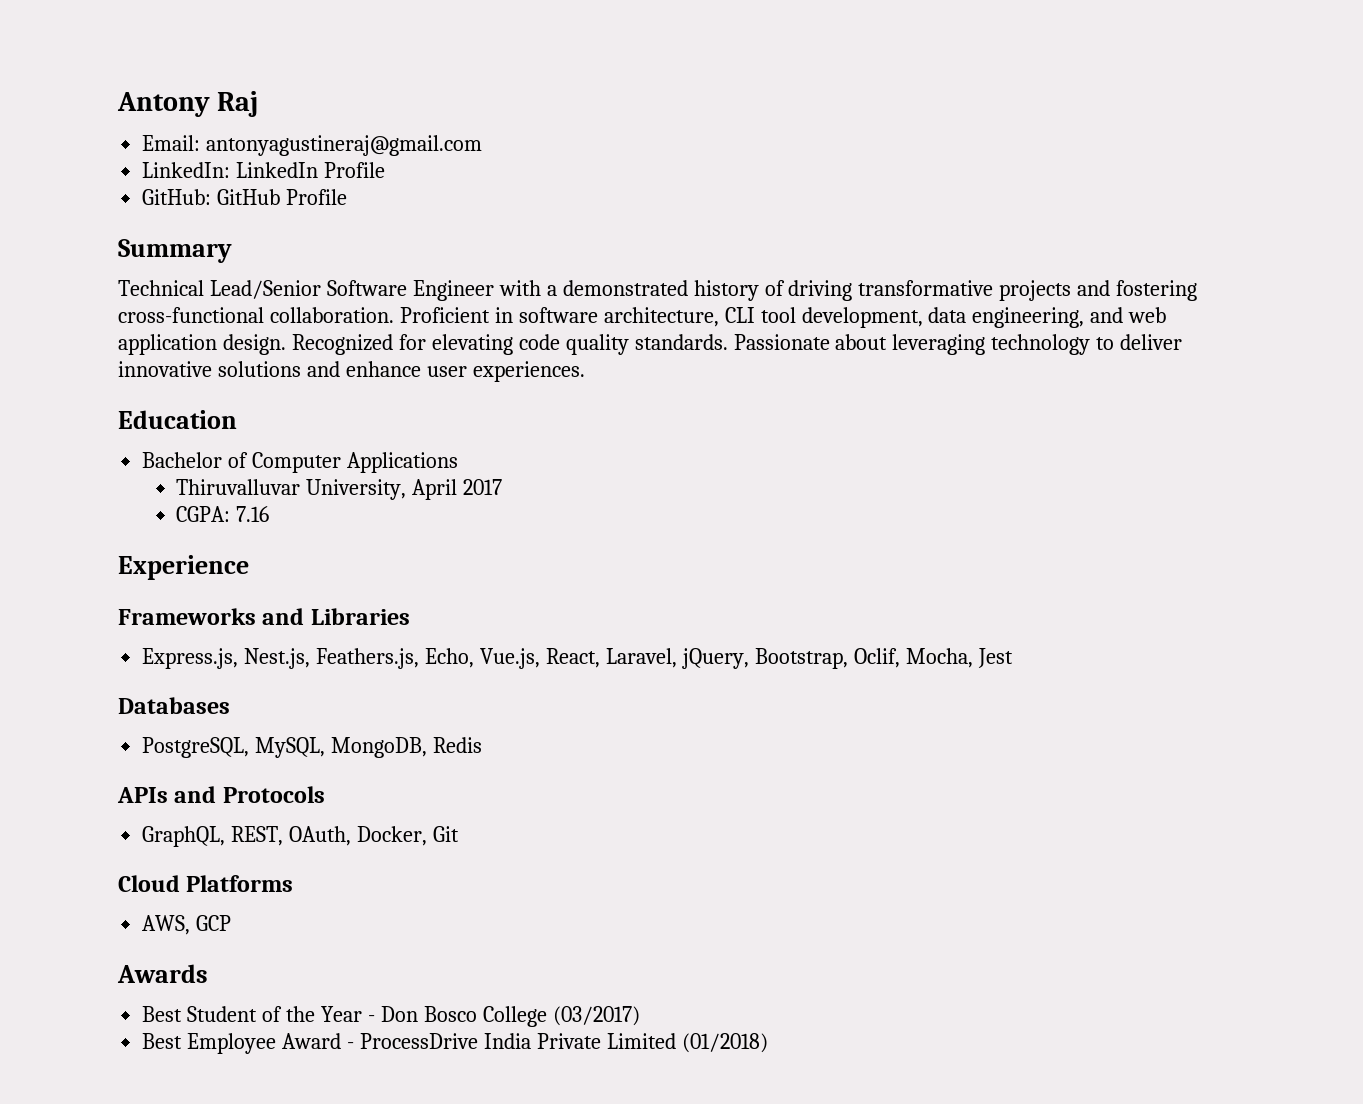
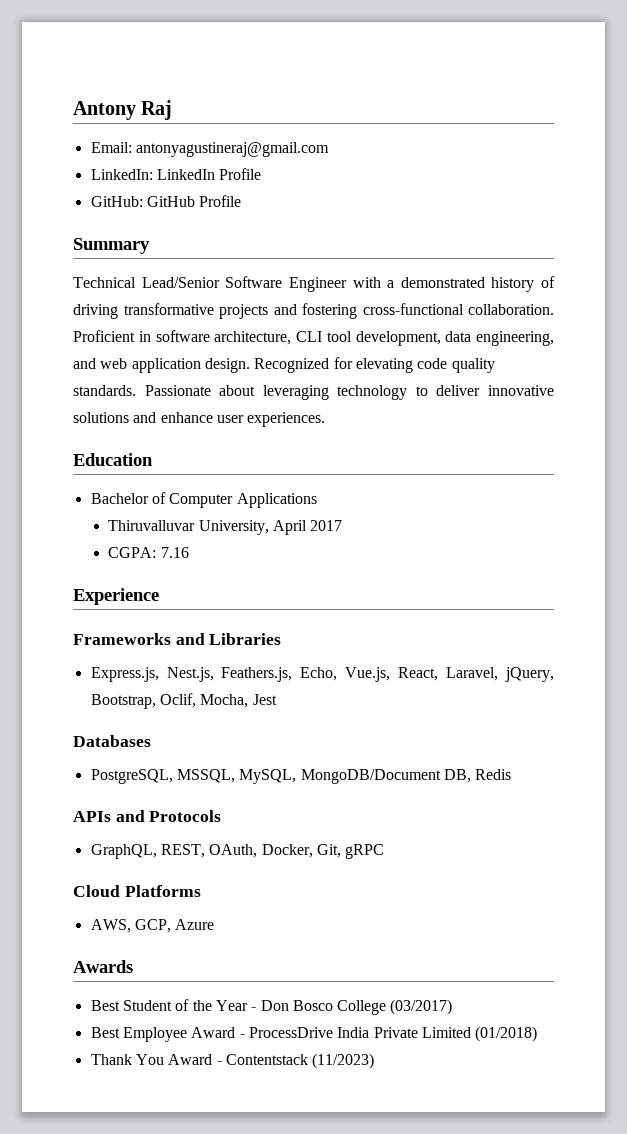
- PostgreSQL, MySQL, MongoDB, Redis
+ PostgreSQL, MSSQL, MySQL, MongoDB/Document DB, Redis
- GraphQL, REST, OAuth, Docker, Git
+ GraphQL, REST, OAuth, Docker, Git, gRPC
- AWS, GCP
+ AWS, GCP, Azure
+ Thank You Award - Contentstack (11/2023)

